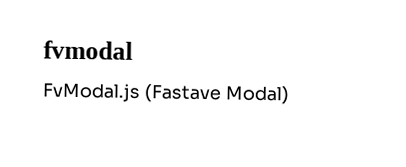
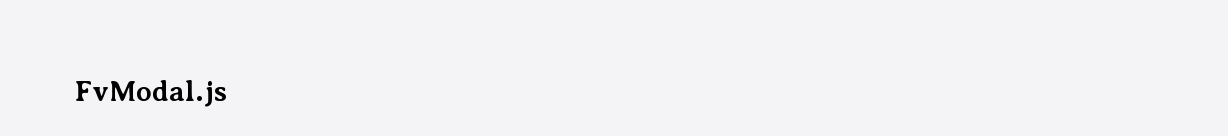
- fvmodal
- FvModal.js (Fastave Modal)
+ FvModal.js

